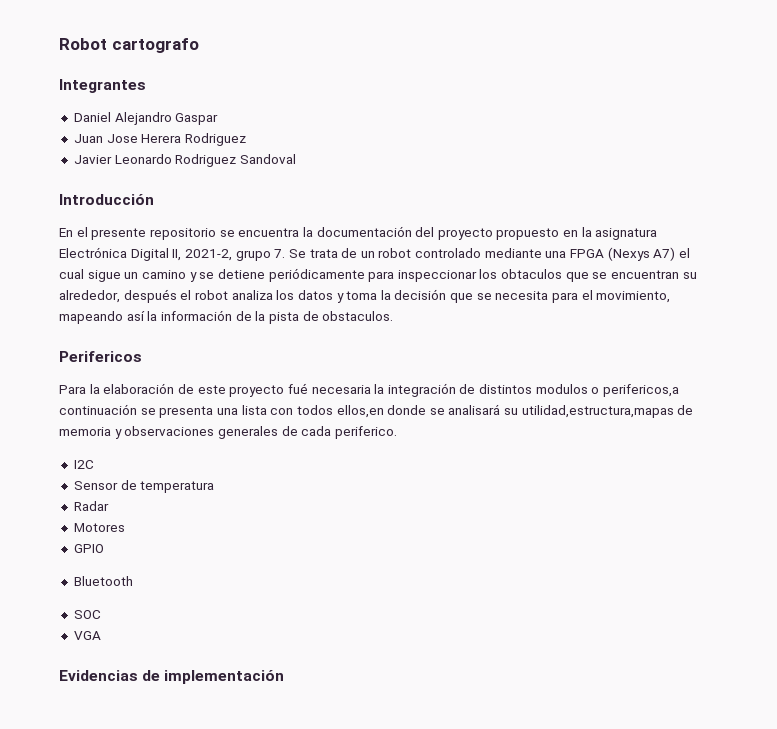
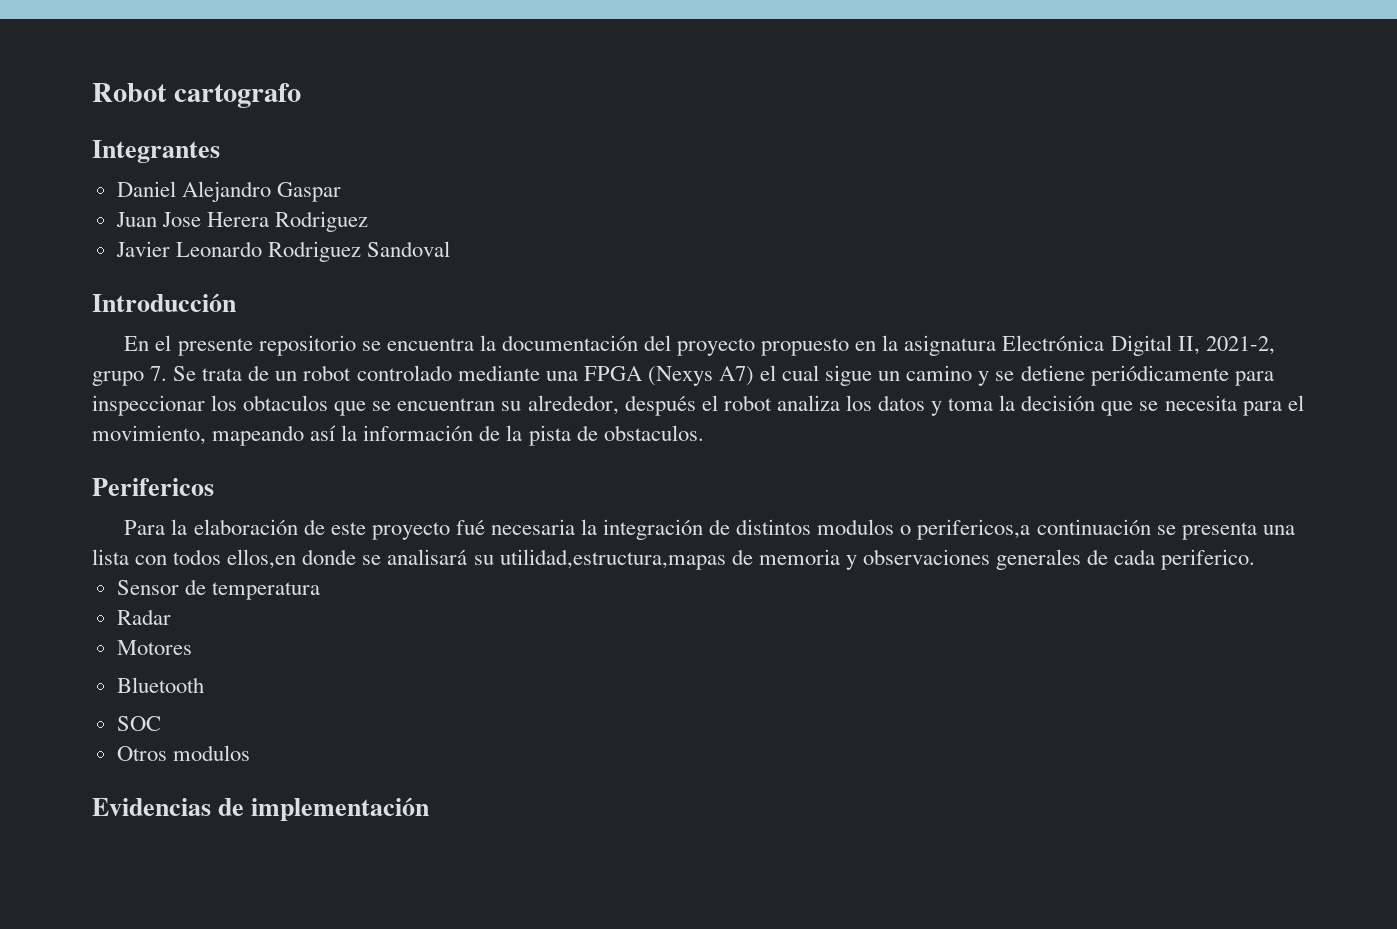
- I2C
- GPIO
- VGA
+ Otros modulos

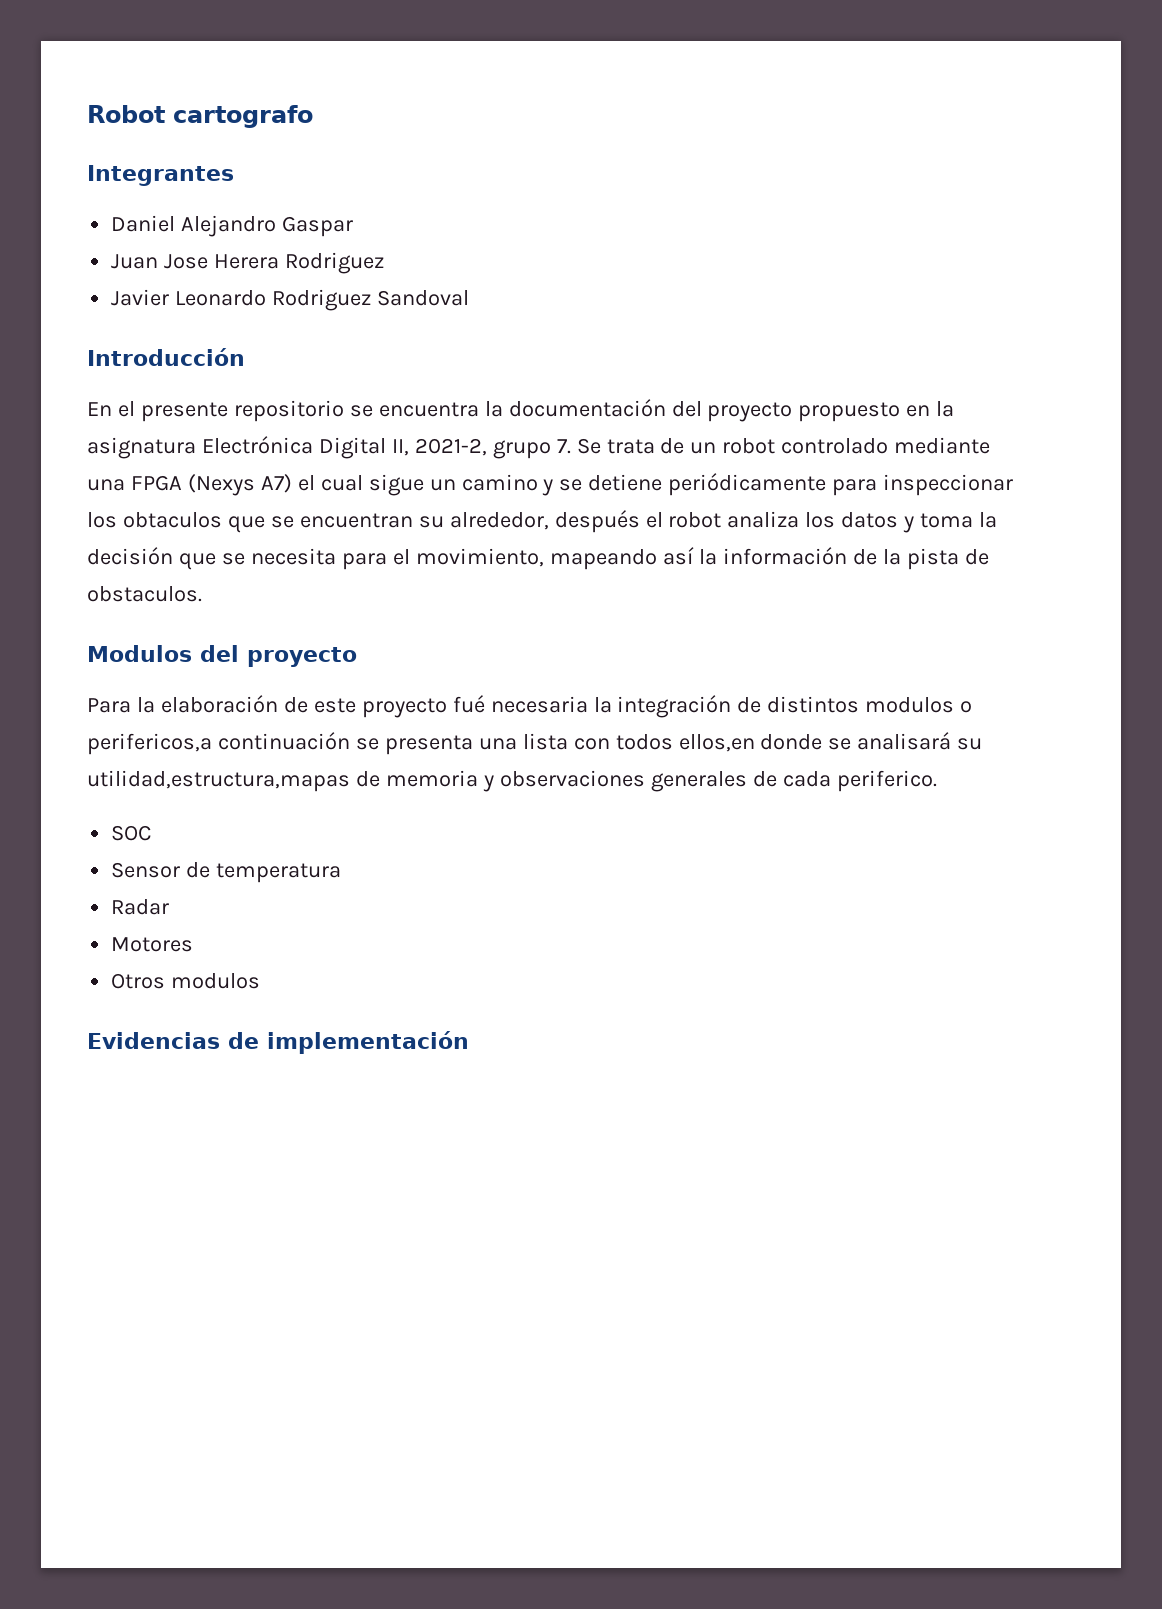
- Perifericos
+ Modulos del proyecto
+ SOC
- Bluetooth
- SOC

